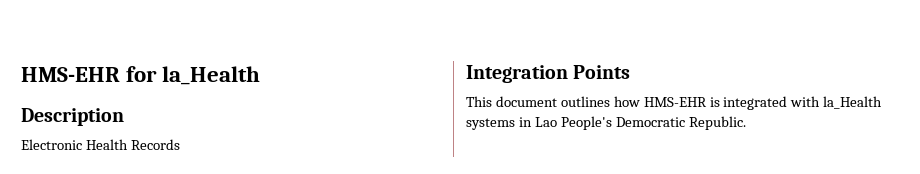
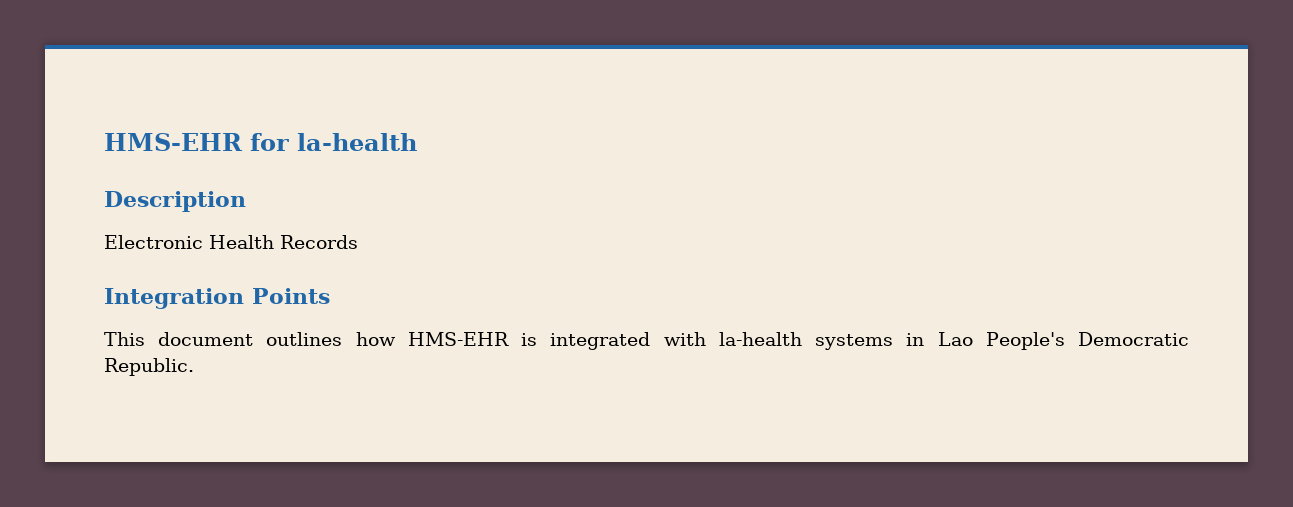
- HMS-EHR for la_Health
+ HMS-EHR for la-health
- This document outlines how HMS-EHR is integrated with la_Health systems in Lao People's Democratic Republic.
+ This document outlines how HMS-EHR is integrated with la-health systems in Lao People's Democratic Republic.

